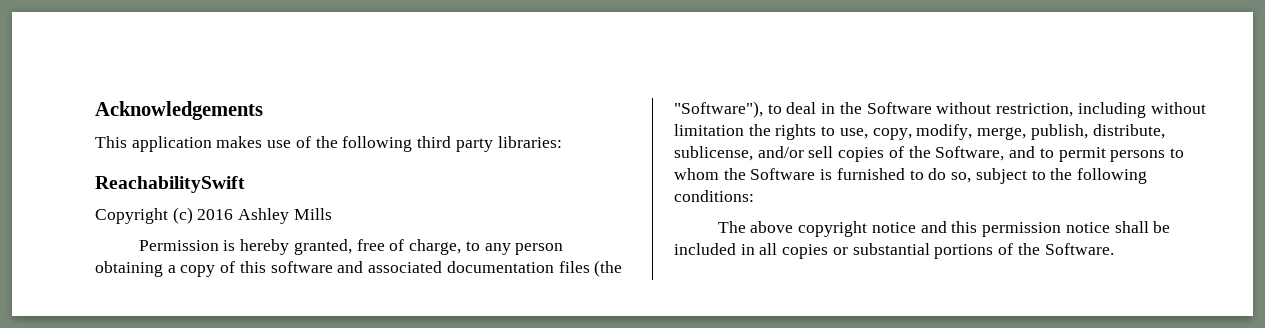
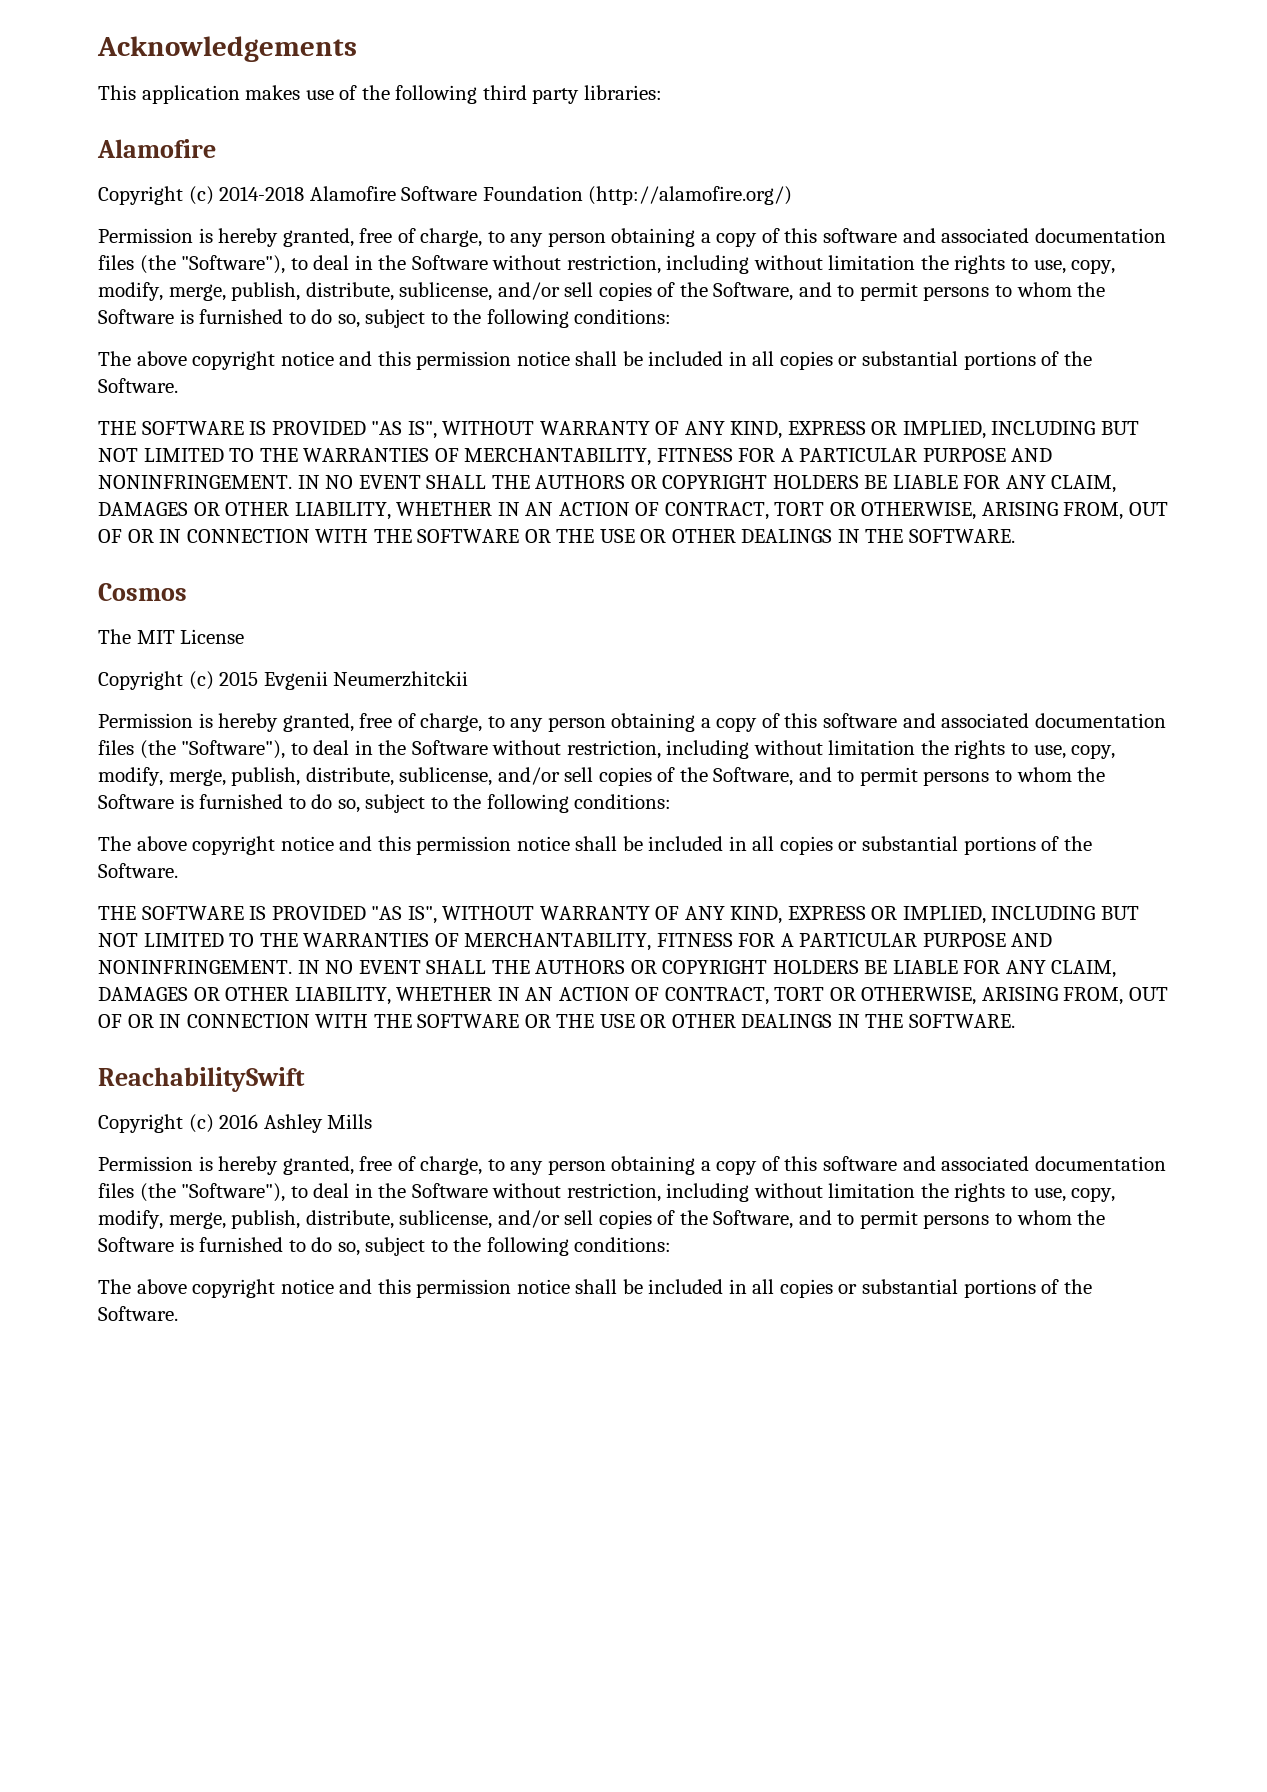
  This application makes use of the following third party libraries:
+ Alamofire
+ Copyright (c) 2014-2018 Alamofire Software Foundation (http://alamofire.org/)
+ Permission is hereby granted, free of charge, to any person obtaining a copy of this software and associated documentation files (the "Software"), to deal in the Software without restriction, including without limitation the rights to use, copy, modify, merge, publish, distribute, sublicense, and/or sell copies of the Software, and to permit persons to whom the Software is furnished to do so, subject to the following conditions:
+ The above copyright notice and this permission notice shall be included in all copies or substantial portions of the Software.
+ THE SOFTWARE IS PROVIDED "AS IS", WITHOUT WARRANTY OF ANY KIND, EXPRESS OR IMPLIED, INCLUDING BUT NOT LIMITED TO THE WARRANTIES OF MERCHANTABILITY, FITNESS FOR A PARTICULAR PURPOSE AND NONINFRINGEMENT. IN NO EVENT SHALL THE AUTHORS OR COPYRIGHT HOLDERS BE LIABLE FOR ANY CLAIM, DAMAGES OR OTHER LIABILITY, WHETHER IN AN ACTION OF CONTRACT, TORT OR OTHERWISE, ARISING FROM, OUT OF OR IN CONNECTION WITH THE SOFTWARE OR THE USE OR OTHER DEALINGS IN THE SOFTWARE.
+ Cosmos
+ The MIT License
+ Copyright (c) 2015 Evgenii Neumerzhitckii
+ Permission is hereby granted, free of charge, to any person obtaining a copy of this software and associated documentation files (the "Software"), to deal in the Software without restriction, including without limitation the rights to use, copy, modify, merge, publish, distribute, sublicense, and/or sell copies of the Software, and to permit persons to whom the Software is furnished to do so, subject to the following conditions:
+ The above copyright notice and this permission notice shall be included in all copies or substantial portions of the Software.
+ THE SOFTWARE IS PROVIDED "AS IS", WITHOUT WARRANTY OF ANY KIND, EXPRESS OR IMPLIED, INCLUDING BUT NOT LIMITED TO THE WARRANTIES OF MERCHANTABILITY, FITNESS FOR A PARTICULAR PURPOSE AND NONINFRINGEMENT. IN NO EVENT SHALL THE AUTHORS OR COPYRIGHT HOLDERS BE LIABLE FOR ANY CLAIM, DAMAGES OR OTHER LIABILITY, WHETHER IN AN ACTION OF CONTRACT, TORT OR OTHERWISE, ARISING FROM, OUT OF OR IN CONNECTION WITH THE SOFTWARE OR THE USE OR OTHER DEALINGS IN THE SOFTWARE.

